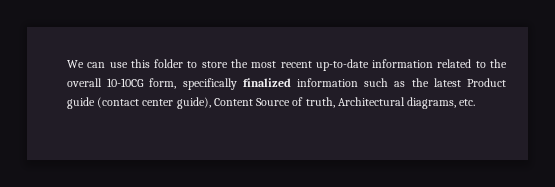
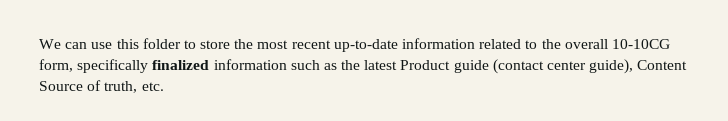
- We can use this folder to store the most recent up-to-date information related to the overall 10-10CG form, specifically finalized information such as the latest Product guide (contact center guide), Content Source of truth, Architectural diagrams, etc.
+ We can use this folder to store the most recent up-to-date information related to the overall 10-10CG form, specifically finalized information such as the latest Product guide (contact center guide), Content Source of truth, etc.

